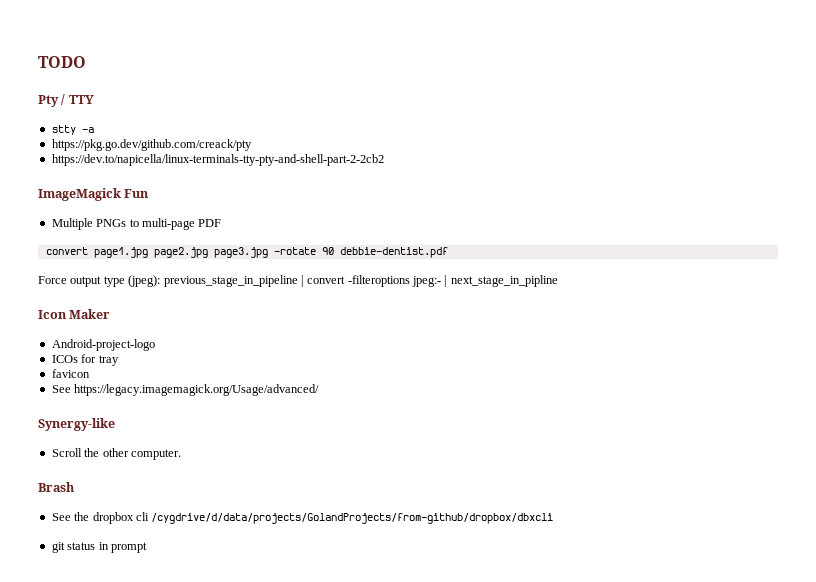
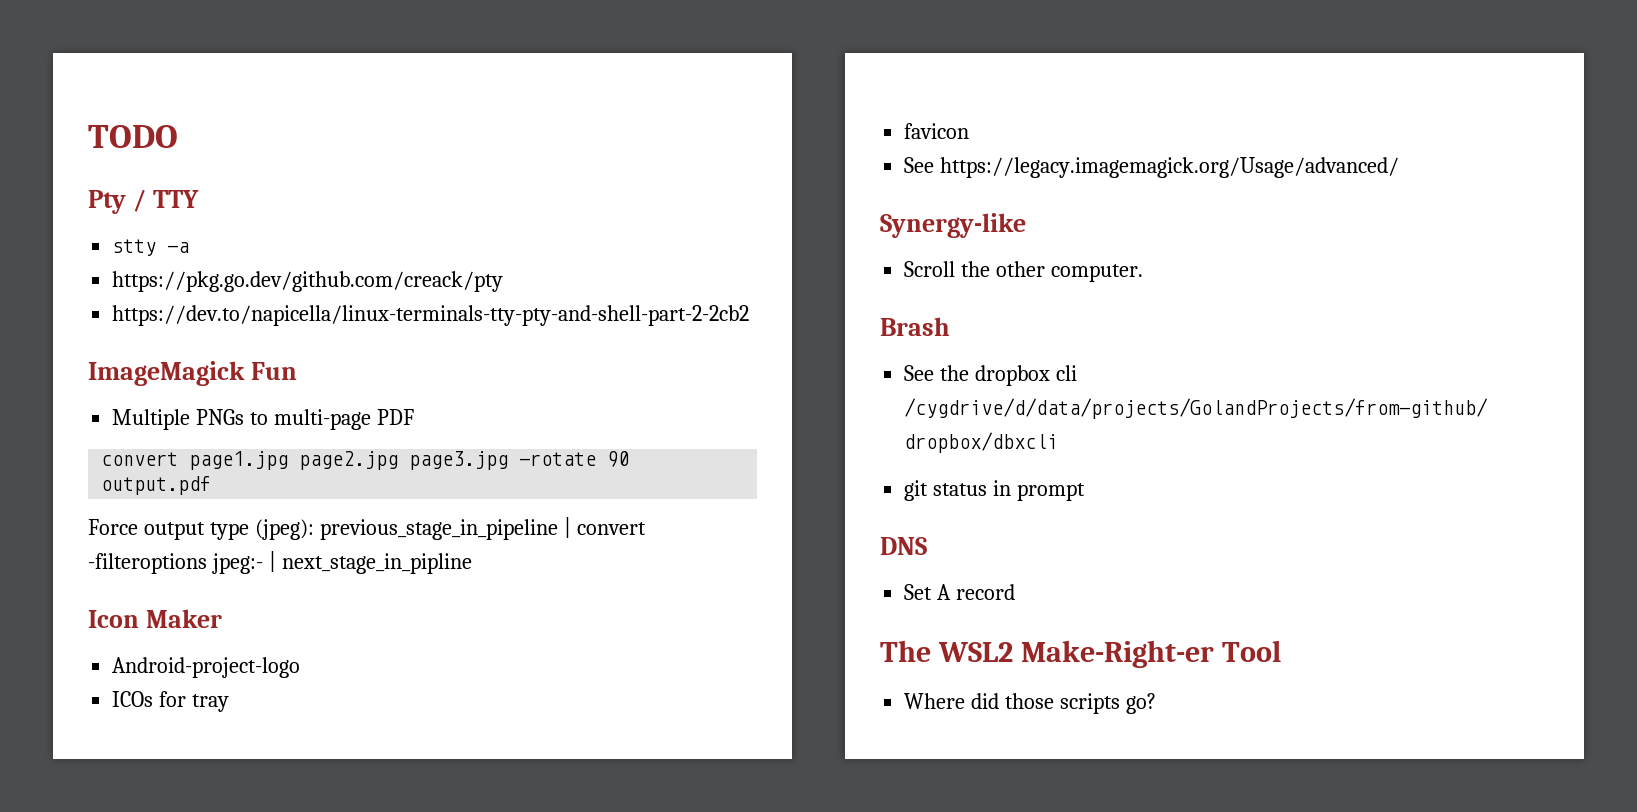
- convert page1.jpg page2.jpg page3.jpg -rotate 90 debbie-dentist.pdf
+ convert page1.jpg page2.jpg page3.jpg -rotate 90 output.pdf
+ DNS
+ Set A record
+ The WSL2 Make-Right-er Tool
+ Where did those scripts go?

